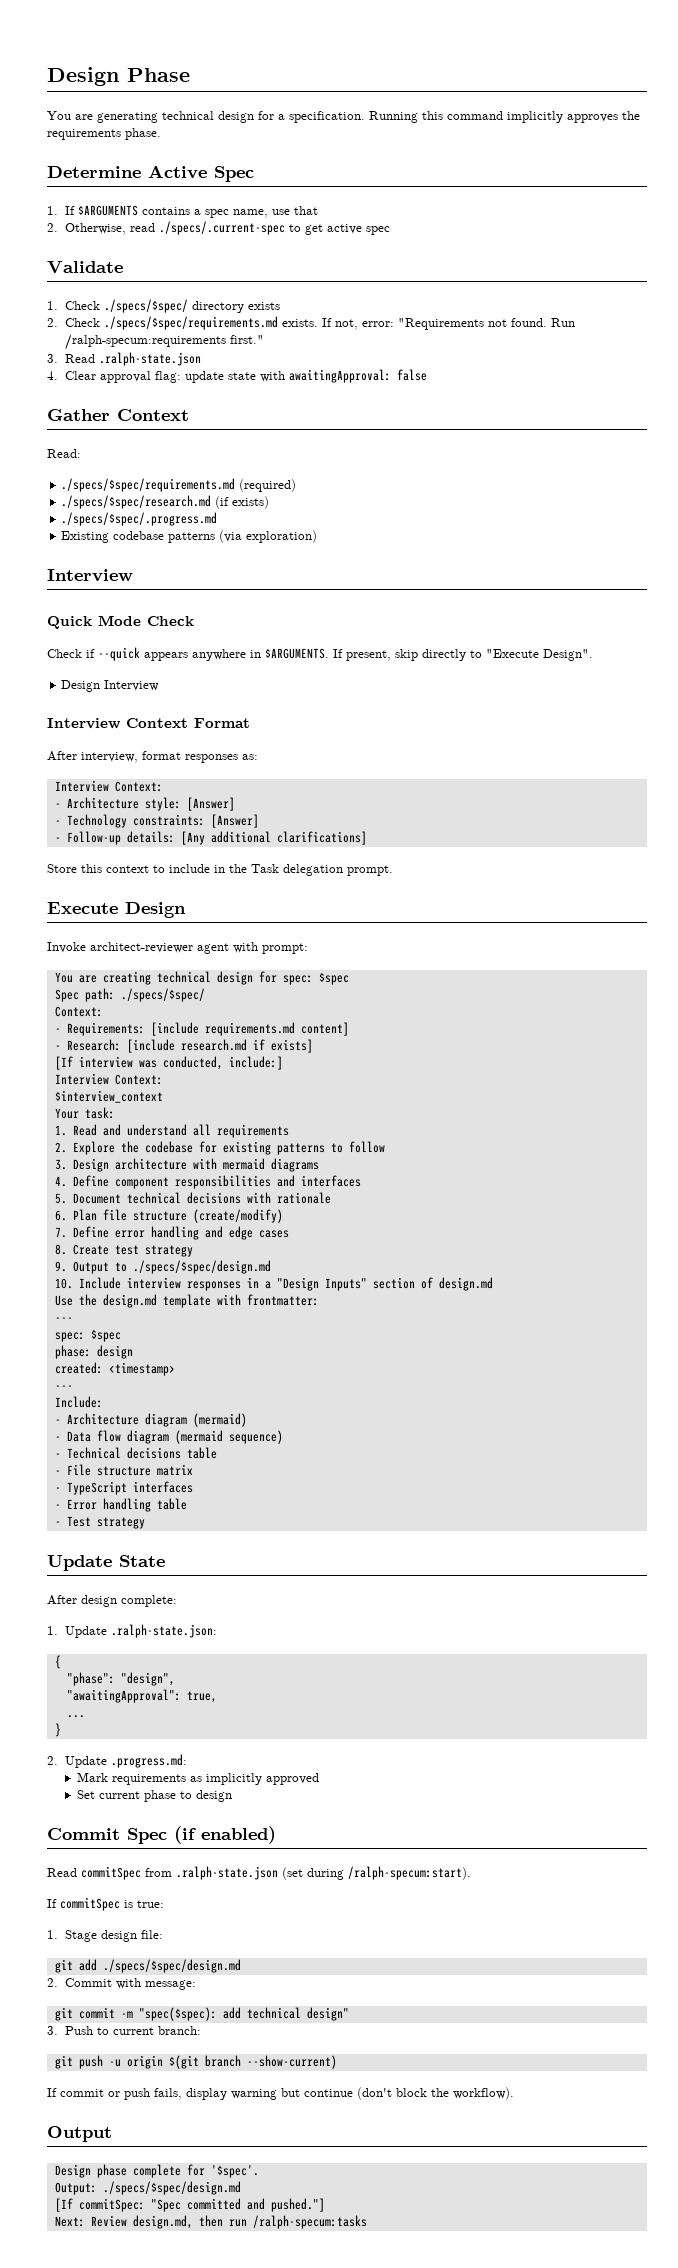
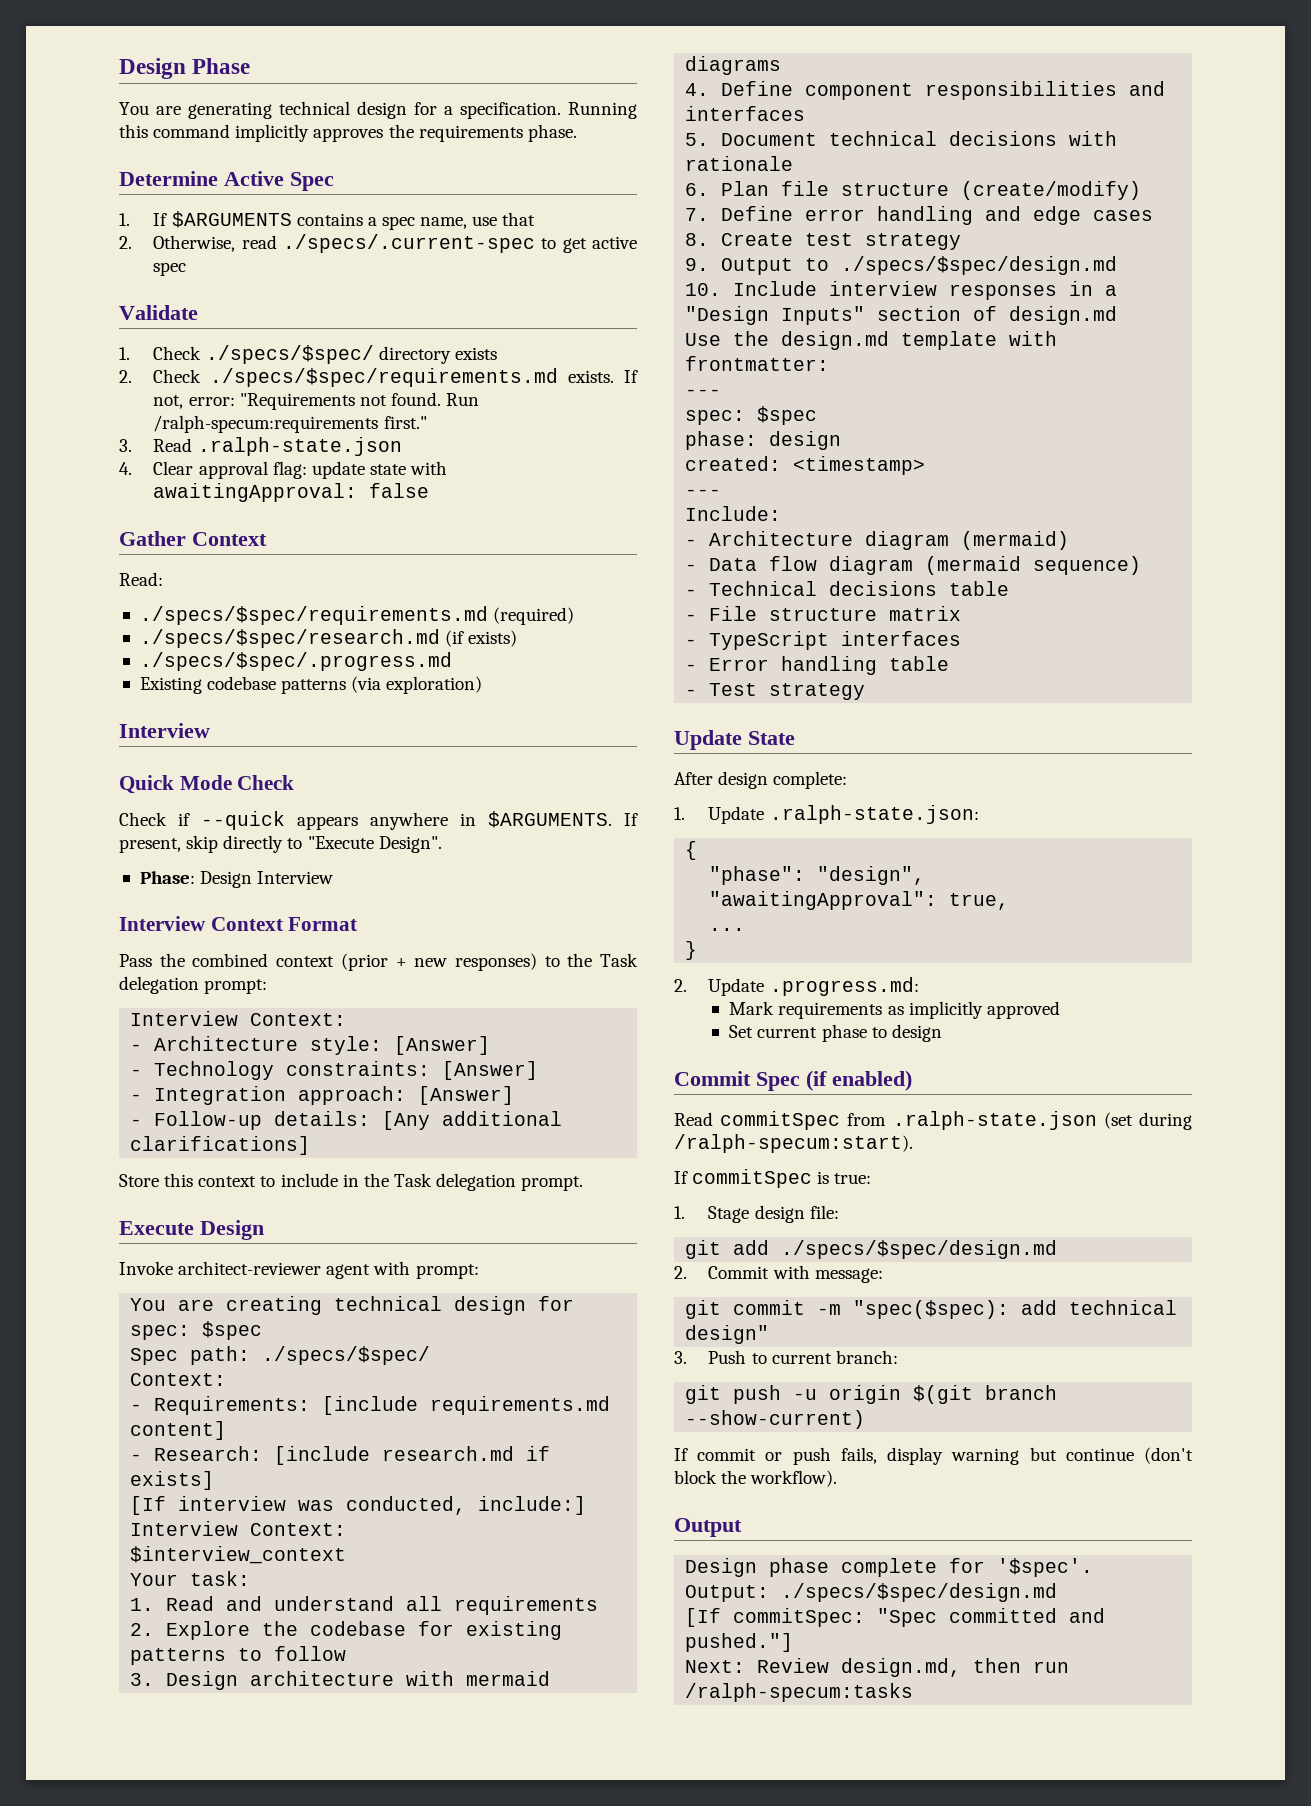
- Design Interview
+ Phase: Design Interview
- After interview, format responses as:
+ Pass the combined context (prior + new responses) to the Task delegation prompt:
+ - Integration approach: [Answer]

